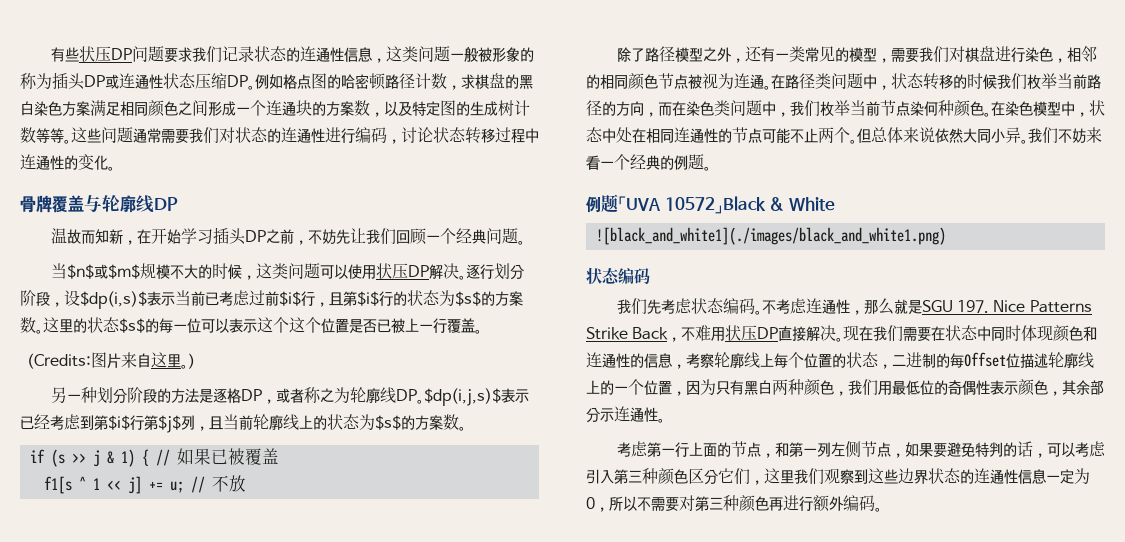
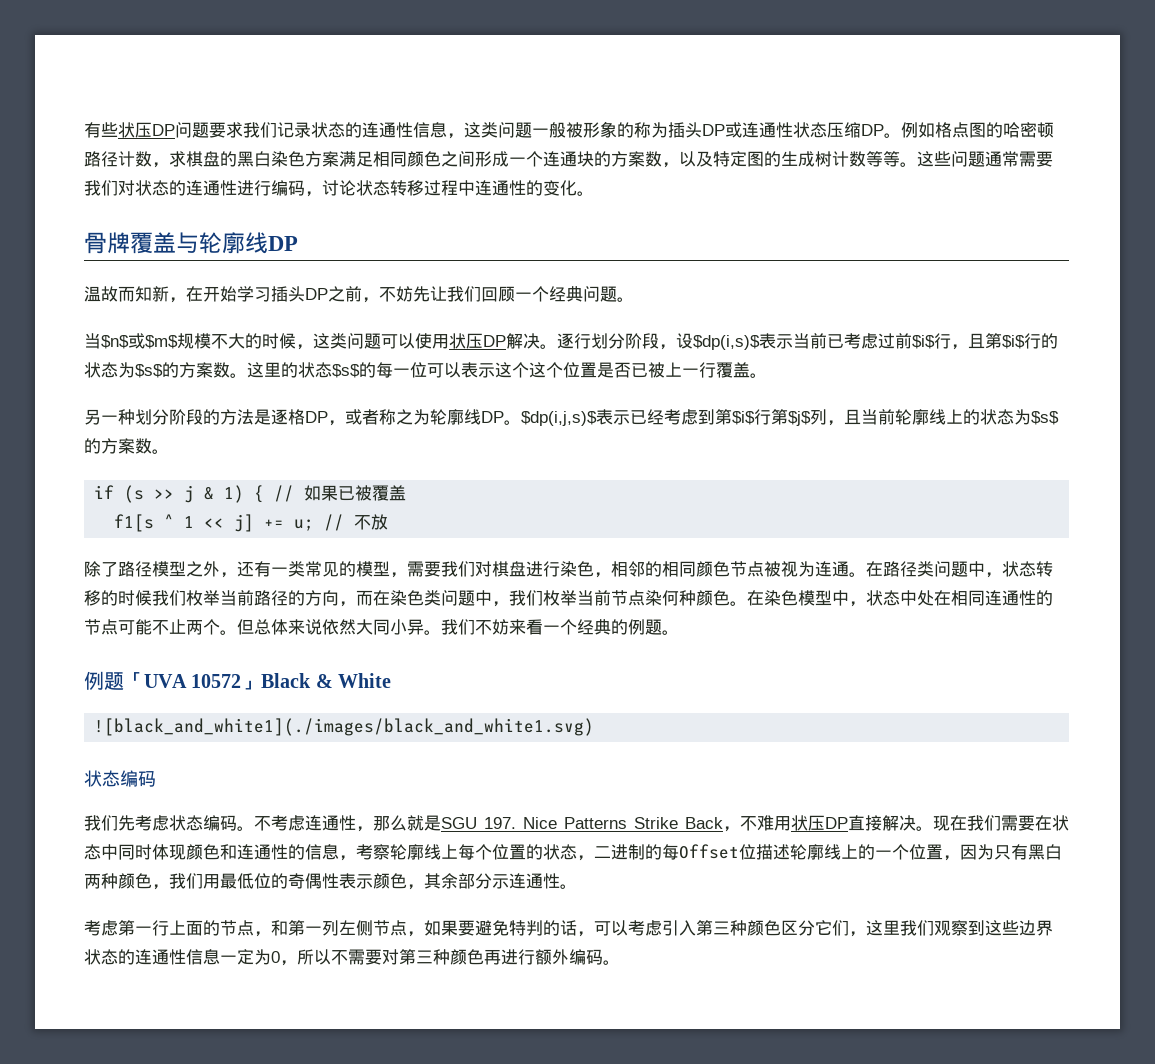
- （Credits:图片来自这里。）
- ![black_and_white1](./images/black_and_white1.png)
+ ![black_and_white1](./images/black_and_white1.svg)

